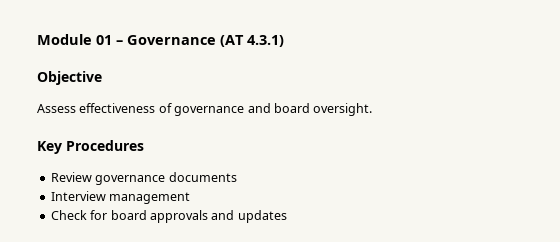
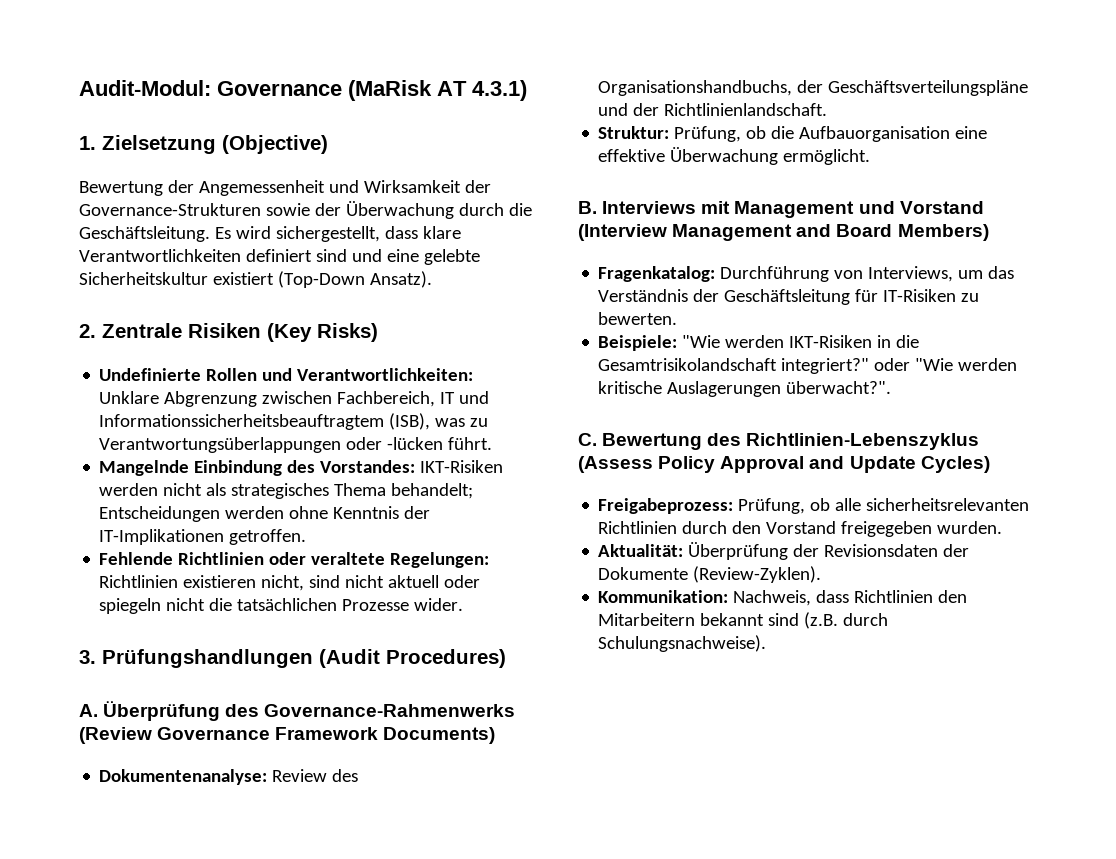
- Module 01 – Governance (AT 4.3.1)
- Objective
- Assess effectiveness of governance and board oversight.
- Key Procedures
- Review governance documents
- Interview management
- Check for board approvals and updates
+ Audit-Modul: Governance (MaRisk AT 4.3.1)
+ 1. Zielsetzung (Objective)
+ Bewertung der Angemessenheit und Wirksamkeit der Governance-Strukturen sowie der Überwachung durch die Geschäftsleitung. Es wird sichergestellt, dass klare Verantwortlichkeiten definiert sind und eine gelebte Sicherheitskultur existiert (Top-Down Ansatz).
+ 2. Zentrale Risiken (Key Risks)
+ Undefinierte Rollen und Verantwortlichkeiten: Unklare Abgrenzung zwischen Fachbereich, IT und Informationssicherheitsbeauftragtem (ISB), was zu Verantwortungsüberlappungen oder -lücken führt.
+ Mangelnde Einbindung des Vorstandes: IKT-Risiken werden nicht als strategisches Thema behandelt; Entscheidungen werden ohne Kenntnis der IT-Implikationen getroffen.
+ Fehlende Richtlinien oder veraltete Regelungen: Richtlinien existieren nicht, sind nicht aktuell oder spiegeln nicht die tatsächlichen Prozesse wider.
+ 3. Prüfungshandlungen (Audit Procedures)
+ A. Überprüfung des Governance-Rahmenwerks (Review Governance Framework Documents)
+ Dokumentenanalyse: Review des Organisationshandbuchs, der Geschäftsverteilungspläne und der Richtlinienlandschaft.
+ Struktur: Prüfung, ob die Aufbauorganisation eine effektive Überwachung ermöglicht.
+ B. Interviews mit Management und Vorstand (Interview Management and Board Members)
+ Fragenkatalog: Durchführung von Interviews, um das Verständnis der Geschäftsleitung für IT-Risiken zu bewerten.
+ Beispiele: "Wie werden IKT-Risiken in die Gesamtrisikolandschaft integriert?" oder "Wie werden kritische Auslagerungen überwacht?".
+ C. Bewertung des Richtlinien-Lebenszyklus (Assess Policy Approval and Update Cycles)
+ Freigabeprozess: Prüfung, ob alle sicherheitsrelevanten Richtlinien durch den Vorstand freigegeben wurden.
+ Aktualität: Überprüfung der Revisionsdaten der Dokumente (Review-Zyklen).
+ Kommunikation: Nachweis, dass Richtlinien den Mitarbeitern bekannt sind (z.B. durch Schulungsnachweise).

